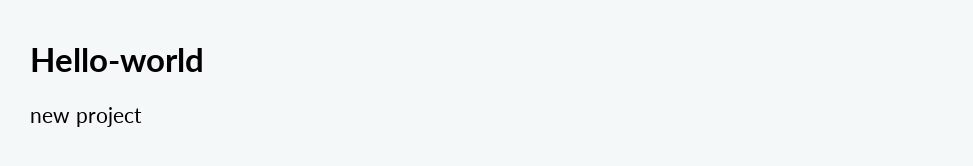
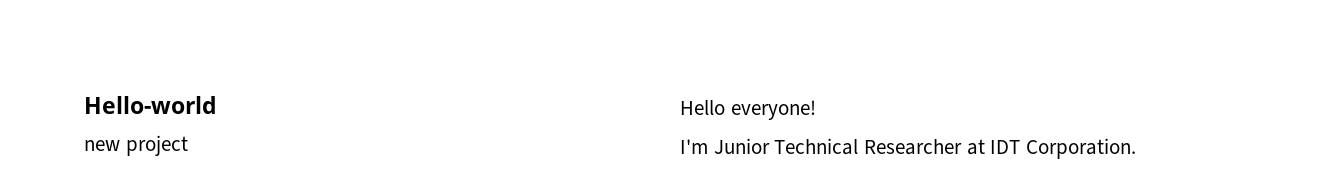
+ Hello everyone!
+ I'm Junior Technical Researcher at IDT Corporation.

